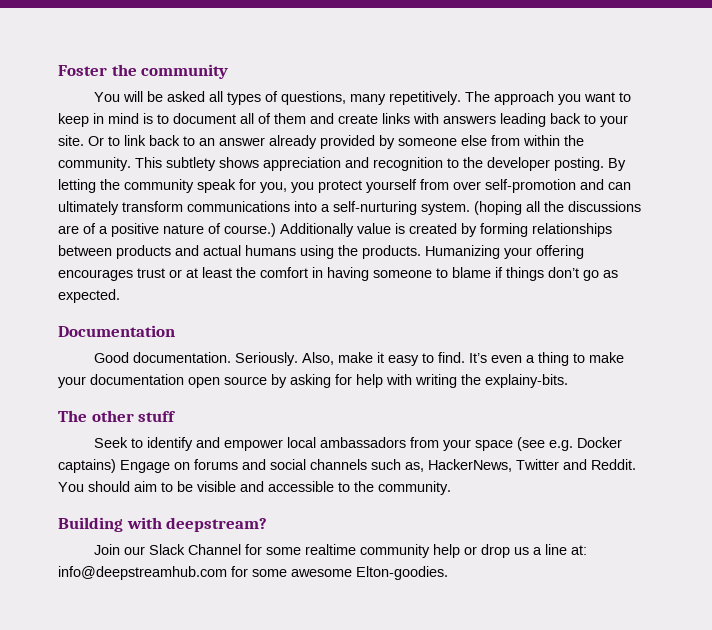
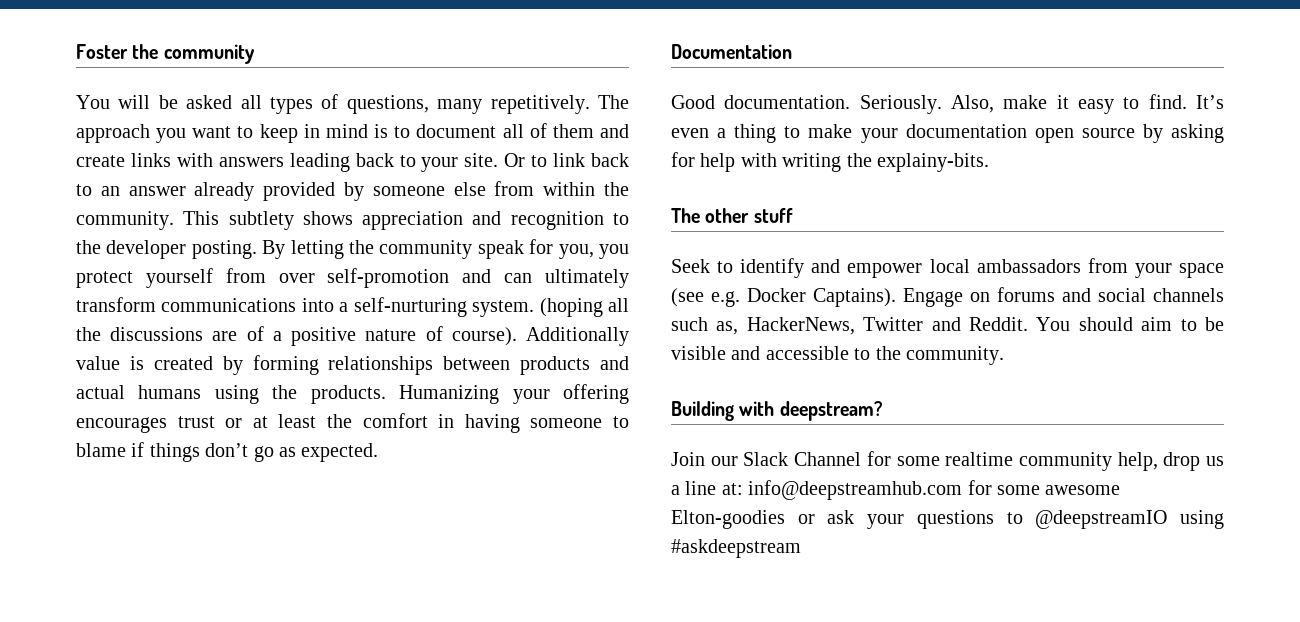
- (hoping all the discussions are of a positive nature of course.)
+ (hoping all the discussions are of a positive nature of course).
- Seek to identify and empower local ambassadors from your space (see e.g. Docker captains) Engage on forums and social channels such as, HackerNews, Twitter and Reddit.
+ Seek to identify and empower local ambassadors from your space (see e.g. Docker Captains). Engage on forums and social channels such as, HackerNews, Twitter and Reddit.
- Join our Slack Channel for some realtime community help or drop us a line at: info@deepstreamhub.com for some awesome Elton-goodies.
+ Join our Slack Channel for some realtime community help, drop us a line at: info@deepstreamhub.com for some awesome Elton-goodies or ask your questions to @deepstreamIO using #askdeepstream

